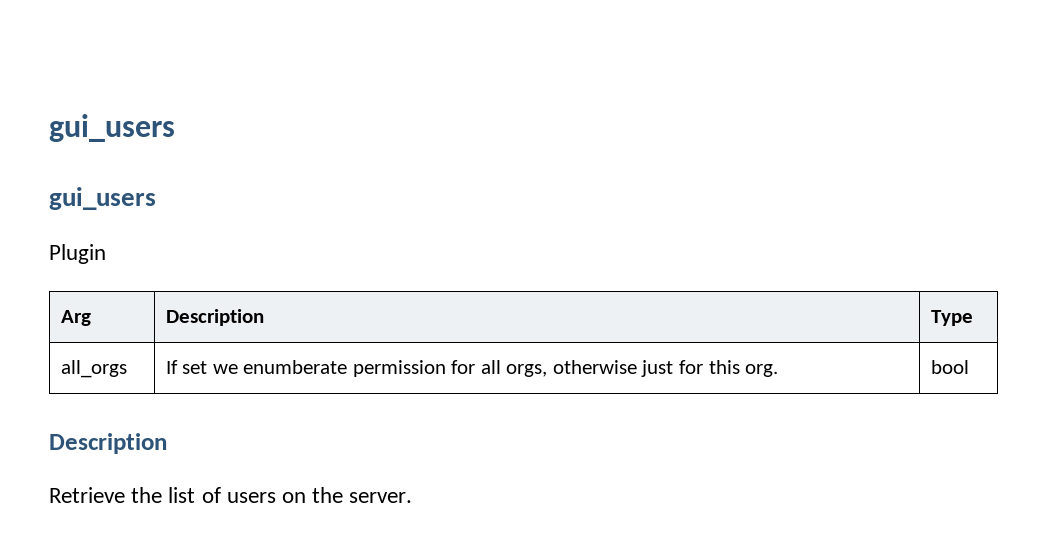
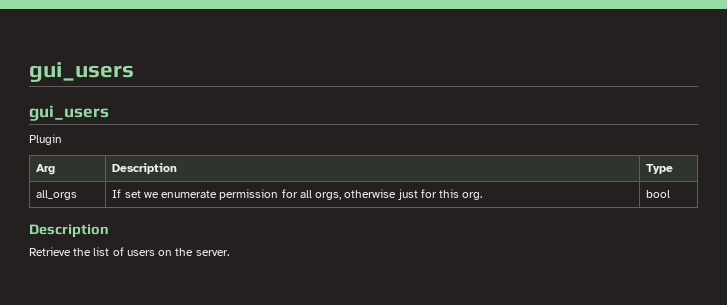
- all_orgs | If set we enumberate permission for all orgs, otherwise just for this org. | bool
+ all_orgs | If set we enumerate permission for all orgs, otherwise just for this org. | bool

